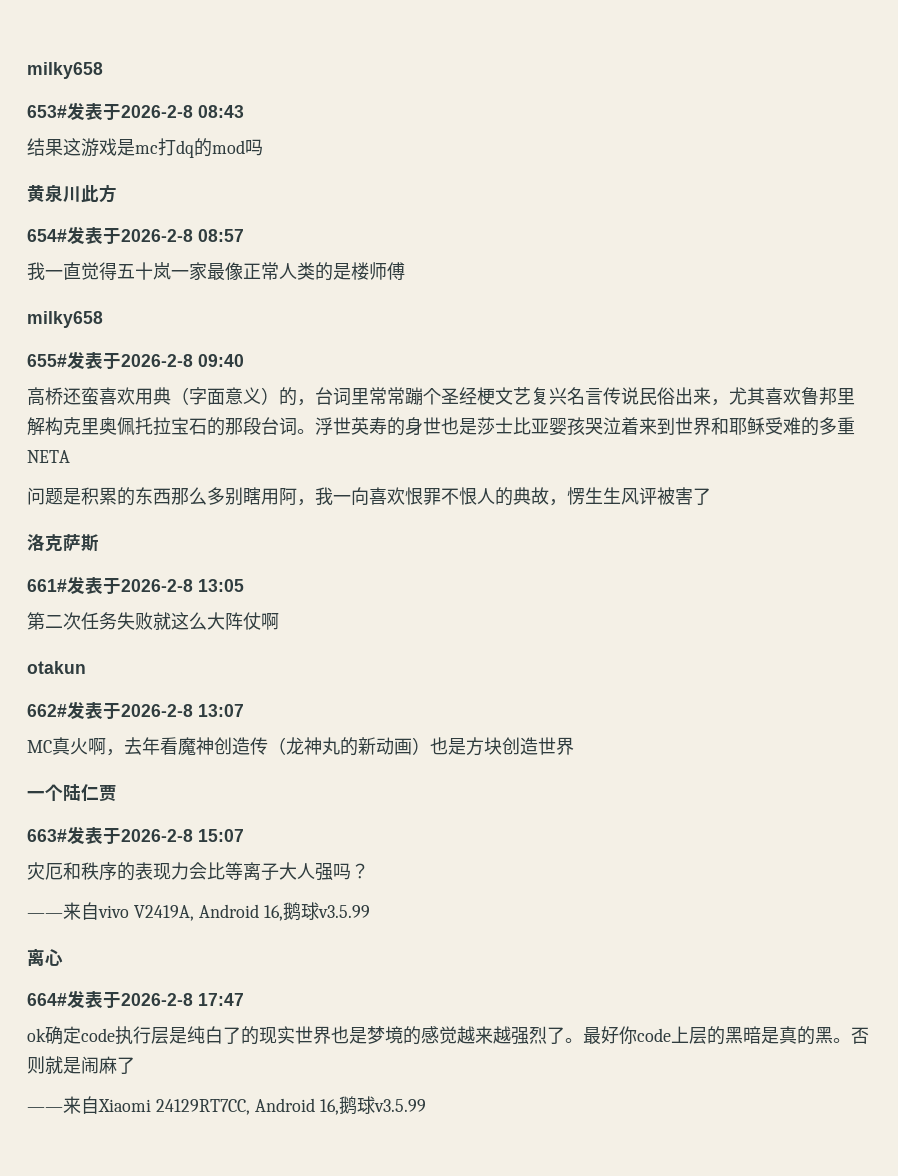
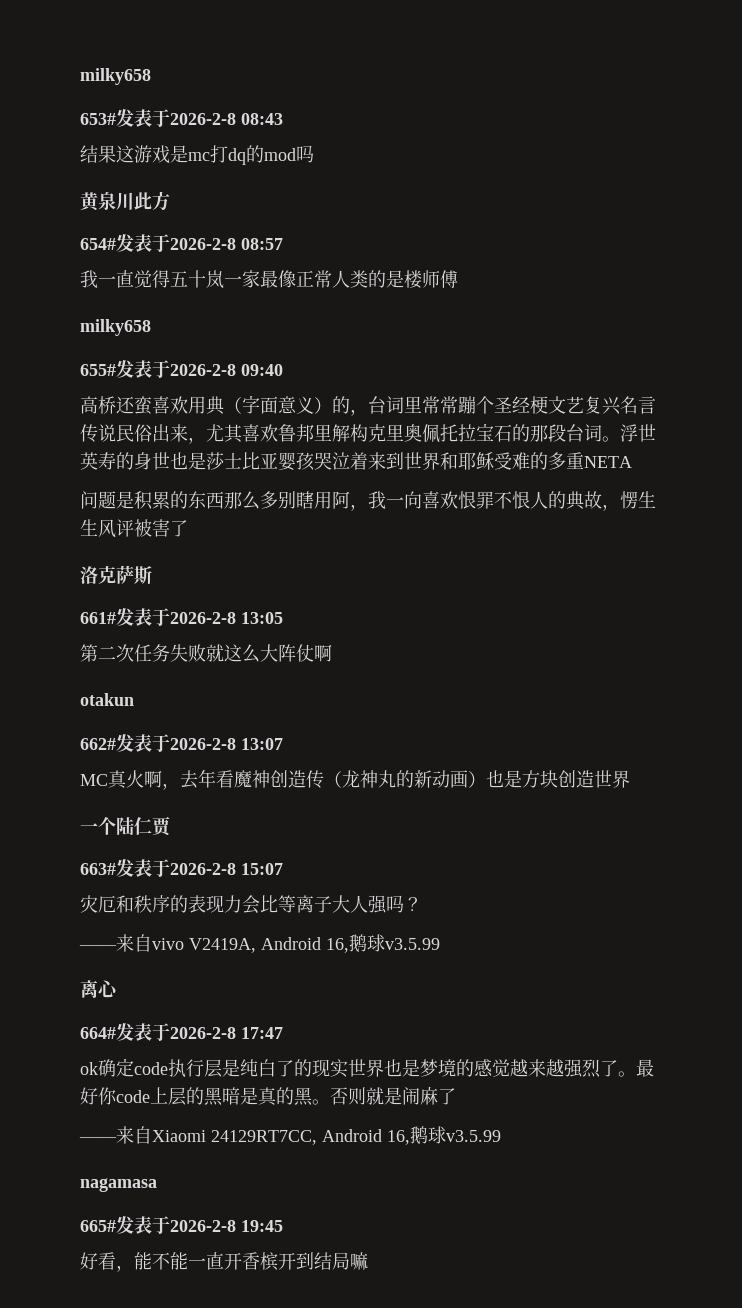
+ nagamasa
+ 665#发表于2026-2-8 19:45
+ 好看，能不能一直开香槟开到结局嘛

